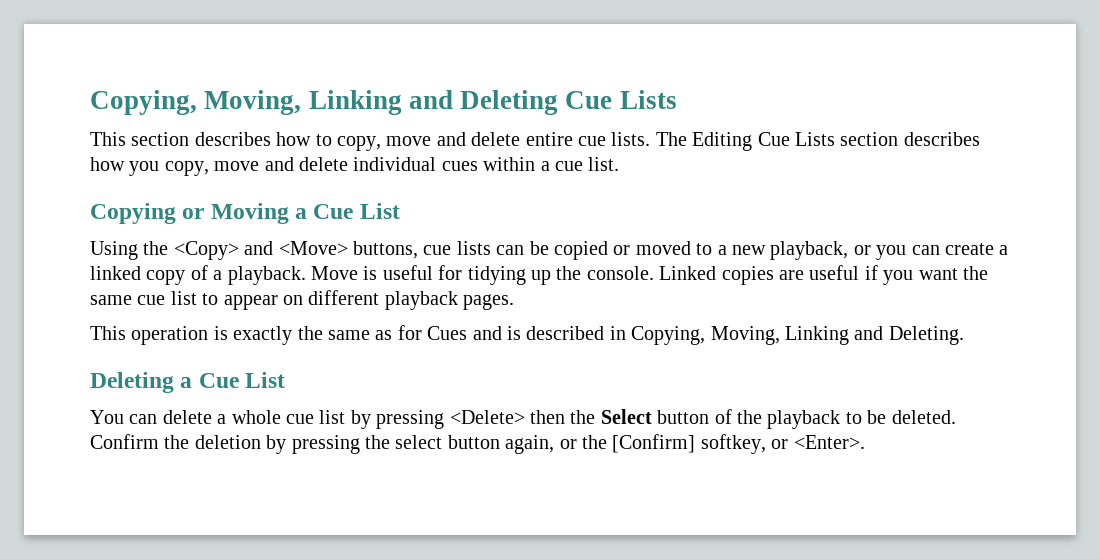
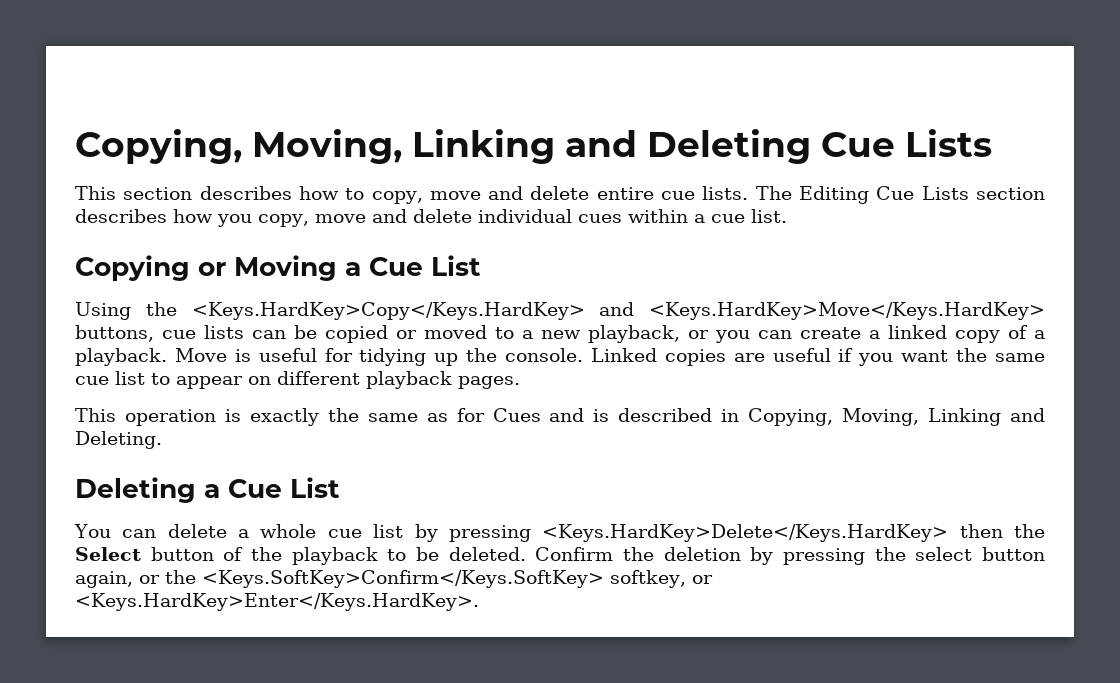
- Using the <Copy> and <Move> buttons, cue lists can be copied or moved to a new playback, or you can create a linked copy of a playback.
+ Using the <Keys.HardKey>Copy</Keys.HardKey> and <Keys.HardKey>Move</Keys.HardKey> buttons, cue lists can be copied or moved to a new playback, or you can create a linked copy of a playback.
- You can delete a whole cue list by pressing <Delete> then the Select button of the playback to be deleted.
+ You can delete a whole cue list by pressing <Keys.HardKey>Delete</Keys.HardKey> then the Select button of the playback to be deleted.
- Confirm the deletion by pressing the select button again, or the [Confirm] softkey, or <Enter>.
+ Confirm the deletion by pressing the select button again, or the <Keys.SoftKey>Confirm</Keys.SoftKey> softkey, or <Keys.HardKey>Enter</Keys.HardKey>.

